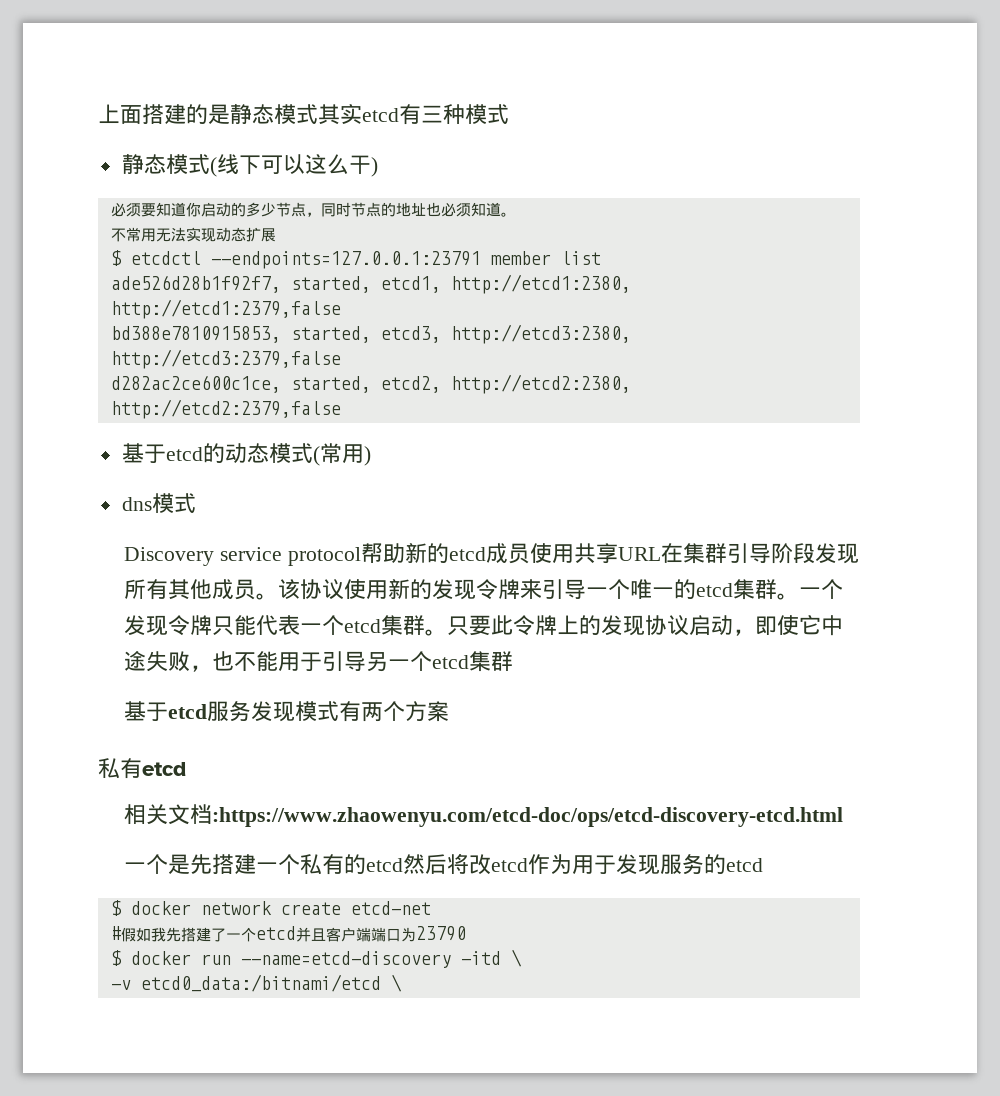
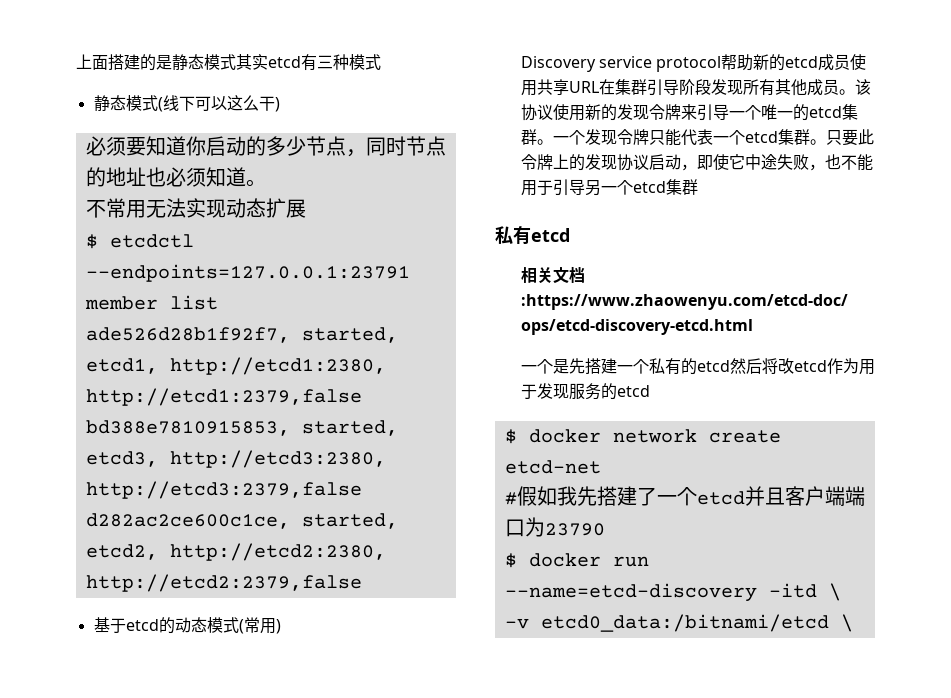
- dns模式
- 基于etcd服务发现模式有两个方案

